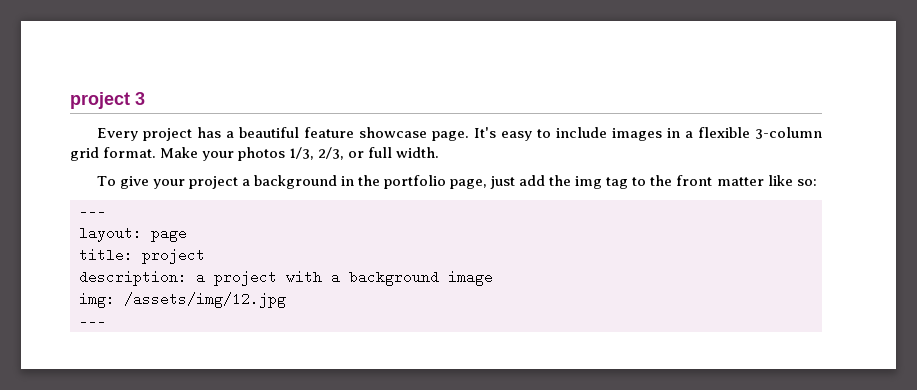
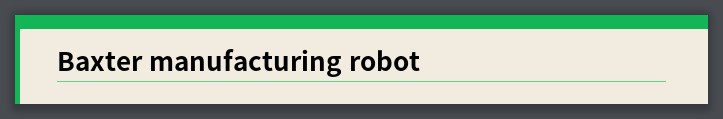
- project 3
- Every project has a beautiful feature showcase page. It's easy to include images in a flexible 3-column grid format. Make your photos 1/3, 2/3, or full width.
- To give your project a background in the portfolio page, just add the img tag to the front matter like so:
- ---
- layout: page
- title: project
- description: a project with a background image
- img: /assets/img/12.jpg
- ---
+ Baxter manufacturing robot

